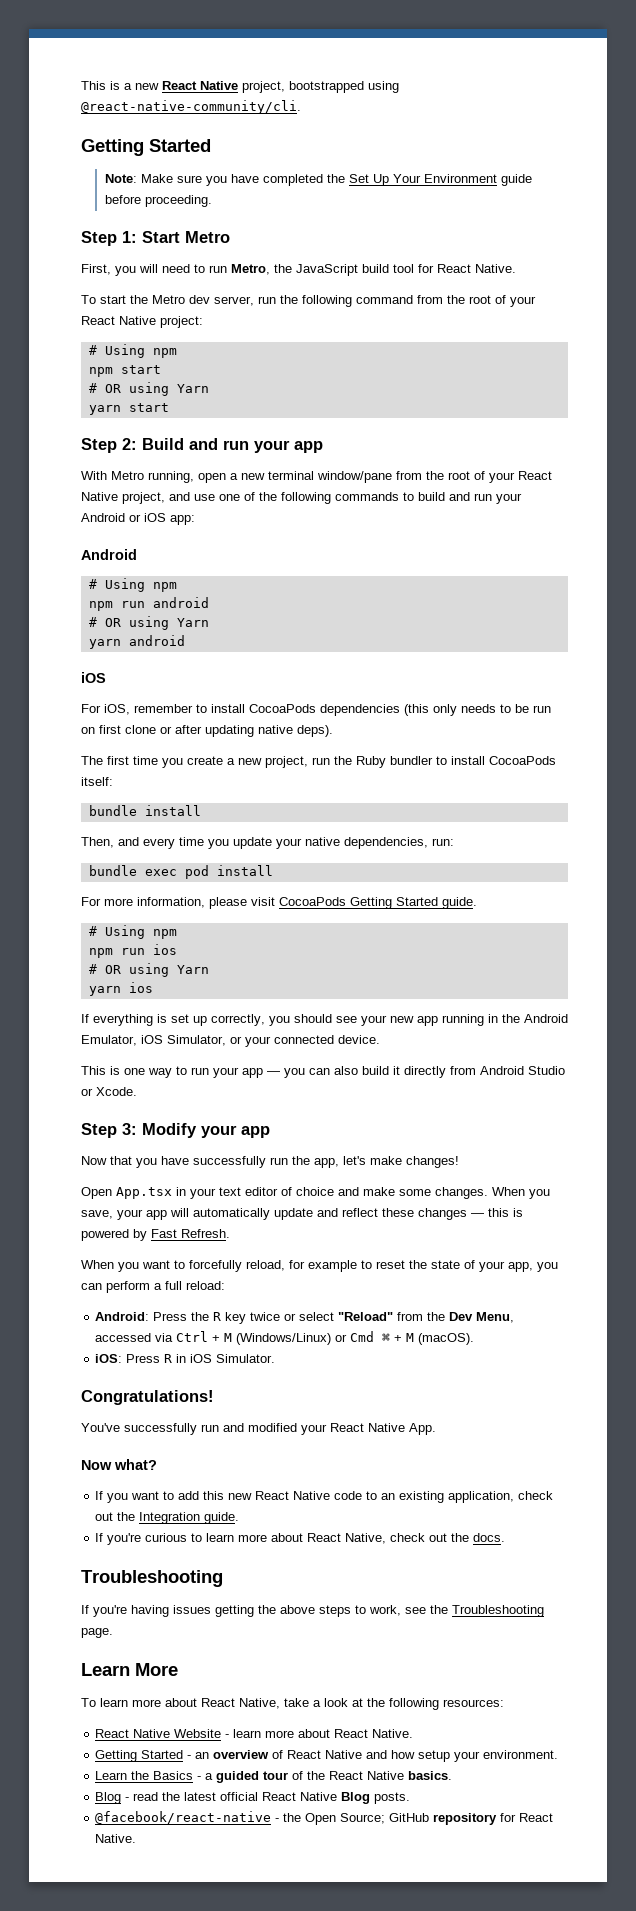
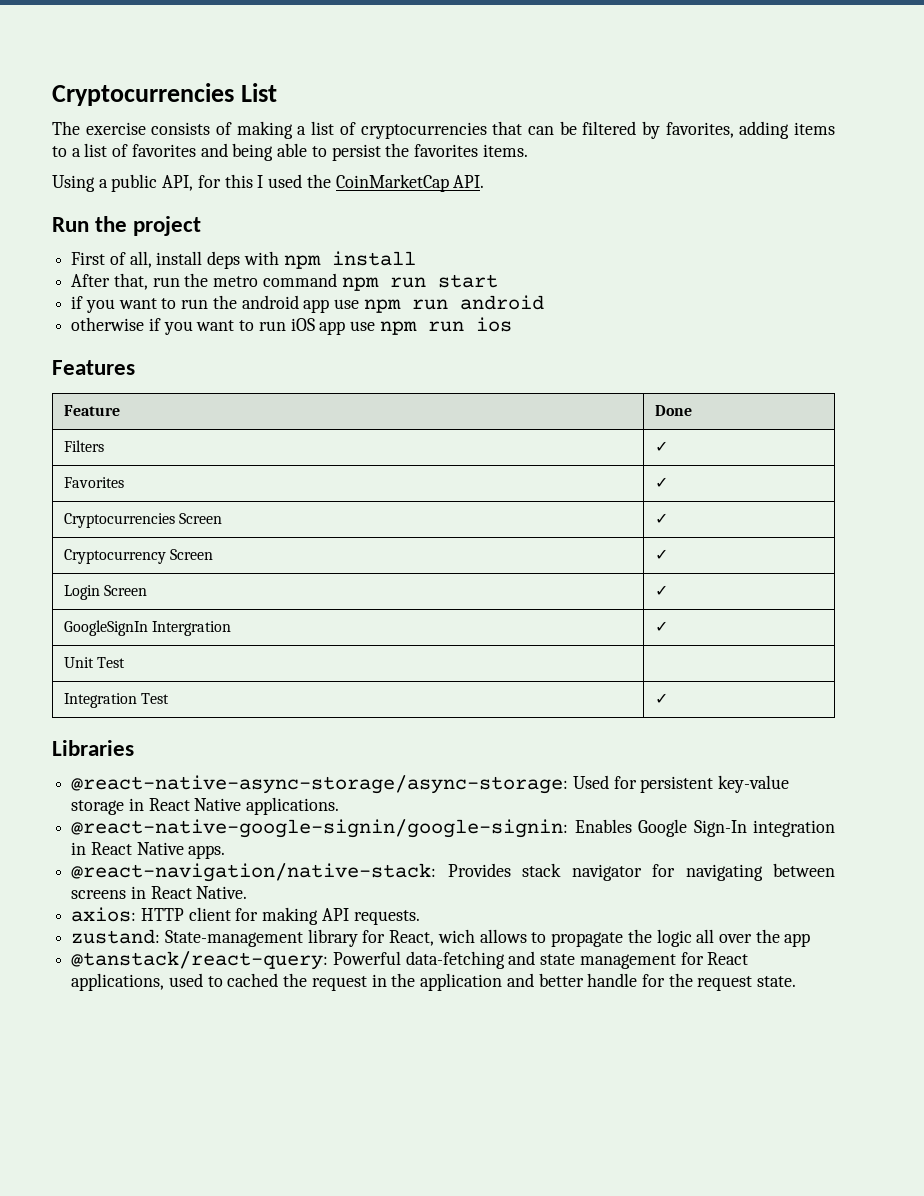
- This is a new React Native project, bootstrapped using @react-native-community/cli.
- Getting Started
- Note: Make sure you have completed the Set Up Your Environment guide before proceeding.
- Step 1: Start Metro
- First, you will need to run Metro, the JavaScript build tool for React Native.
- To start the Metro dev server, run the following command from the root of your React Native project:
- # Using npm
- npm start
- # OR using Yarn
- yarn start
- Step 2: Build and run your app
- With Metro running, open a new terminal window/pane from the root of your React Native project, and use one of the following commands to build and run your Android or iOS app:
- Android
- # Using npm
- npm run android
- # OR using Yarn
- yarn android
- iOS
- For iOS, remember to install CocoaPods dependencies (this only needs to be run on first clone or after updating native deps).
- The first time you create a new project, run the Ruby bundler to install CocoaPods itself:
- bundle install
- Then, and every time you update your native dependencies, run:
- bundle exec pod install
- For more information, please visit CocoaPods Getting Started guide.
- # Using npm
- npm run ios
- # OR using Yarn
- yarn ios
- If everything is set up correctly, you should see your new app running in the Android Emulator, iOS Simulator, or your connected device.
- This is one way to run your app — you can also build it directly from Android Studio or Xcode.
- Step 3: Modify your app
- Now that you have successfully run the app, let's make changes!
- Open App.tsx in your text editor of choice and make some changes. When you save, your app will automatically update and reflect these changes — this is powered by Fast Refresh.
- When you want to forcefully reload, for example to reset the state of your app, you can perform a full reload:
- Android: Press the R key twice or select "Reload" from the Dev Menu, accessed via Ctrl + M (Windows/Linux) or Cmd ⌘ + M (macOS).
- iOS: Press R in iOS Simulator.
- Congratulations!
- You've successfully run and modified your React Native App.
- Now what?
- If you want to add this new React Native code to an existing application, check out the Integration guide.
- If you're curious to learn more about React Native, check out the docs.
- Troubleshooting
- If you're having issues getting the above steps to work, see the Troubleshooting page.
- Learn More
- To learn more about React Native, take a look at the following resources:
- React Native Website - learn more about React Native.
- Getting Started - an overview of React Native and how setup your environment.
- Learn the Basics - a guided tour of the React Native basics.
- Blog - read the latest official React Native Blog posts.
- @facebook/react-native - the Open Source; GitHub repository for React Native.
+ Cryptocurrencies List
+ The exercise consists of making a list of cryptocurrencies that can be filtered by favorites, adding items to a list of favorites and being able to persist the favorites items.
+ Using a public API, for this I used the CoinMarketCap API.
+ Run the project
+ First of all, install deps with npm install
+ After that, run the metro command npm run start
+ if you want to run the android app use npm run android
+ otherwise if you want to run iOS app use npm run ios
+ Features
+ Feature | Done
+ Filters | ✓
+ Favorites | ✓
+ Cryptocurrencies Screen | ✓
+ Cryptocurrency Screen | ✓
+ Login Screen | ✓
+ GoogleSignIn Intergration | ✓
+ Unit Test |
+ Integration Test | ✓
+ Libraries
+ @react-native-async-storage/async-storage: Used for persistent key-value storage in React Native applications.
+ @react-native-google-signin/google-signin: Enables Google Sign-In integration in React Native apps.
+ @react-navigation/native-stack: Provides stack navigator for navigating between screens in React Native.
+ axios: HTTP client for making API requests.
+ zustand: State-management library for React, wich allows to propagate the logic all over the app
+ @tanstack/react-query: Powerful data-fetching and state management for React applications, used to cached the request in the application and better handle for the request state.

